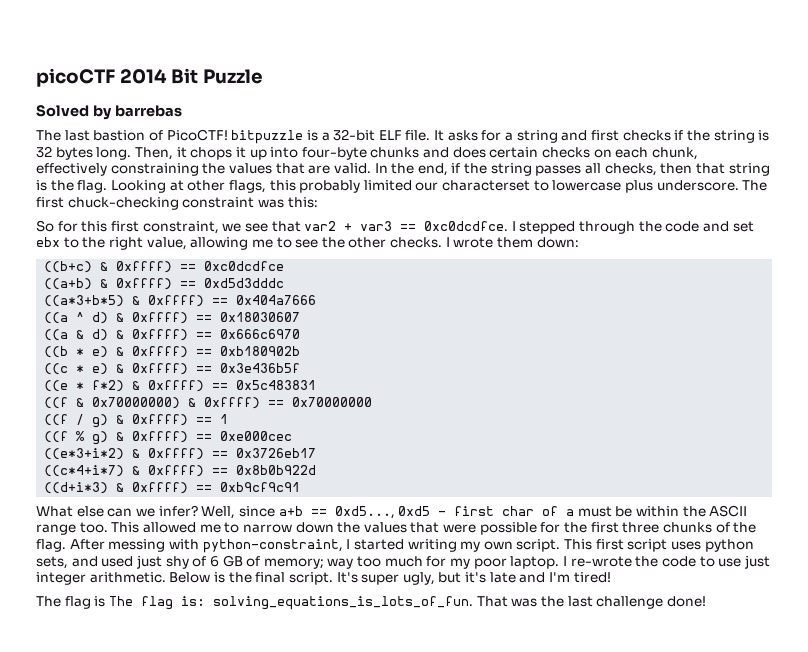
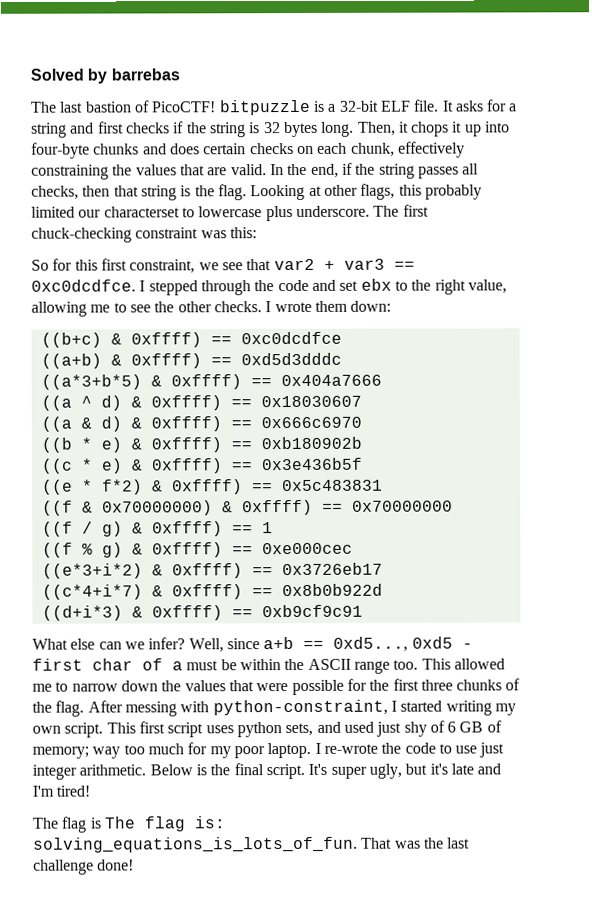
- picoCTF 2014 Bit Puzzle

